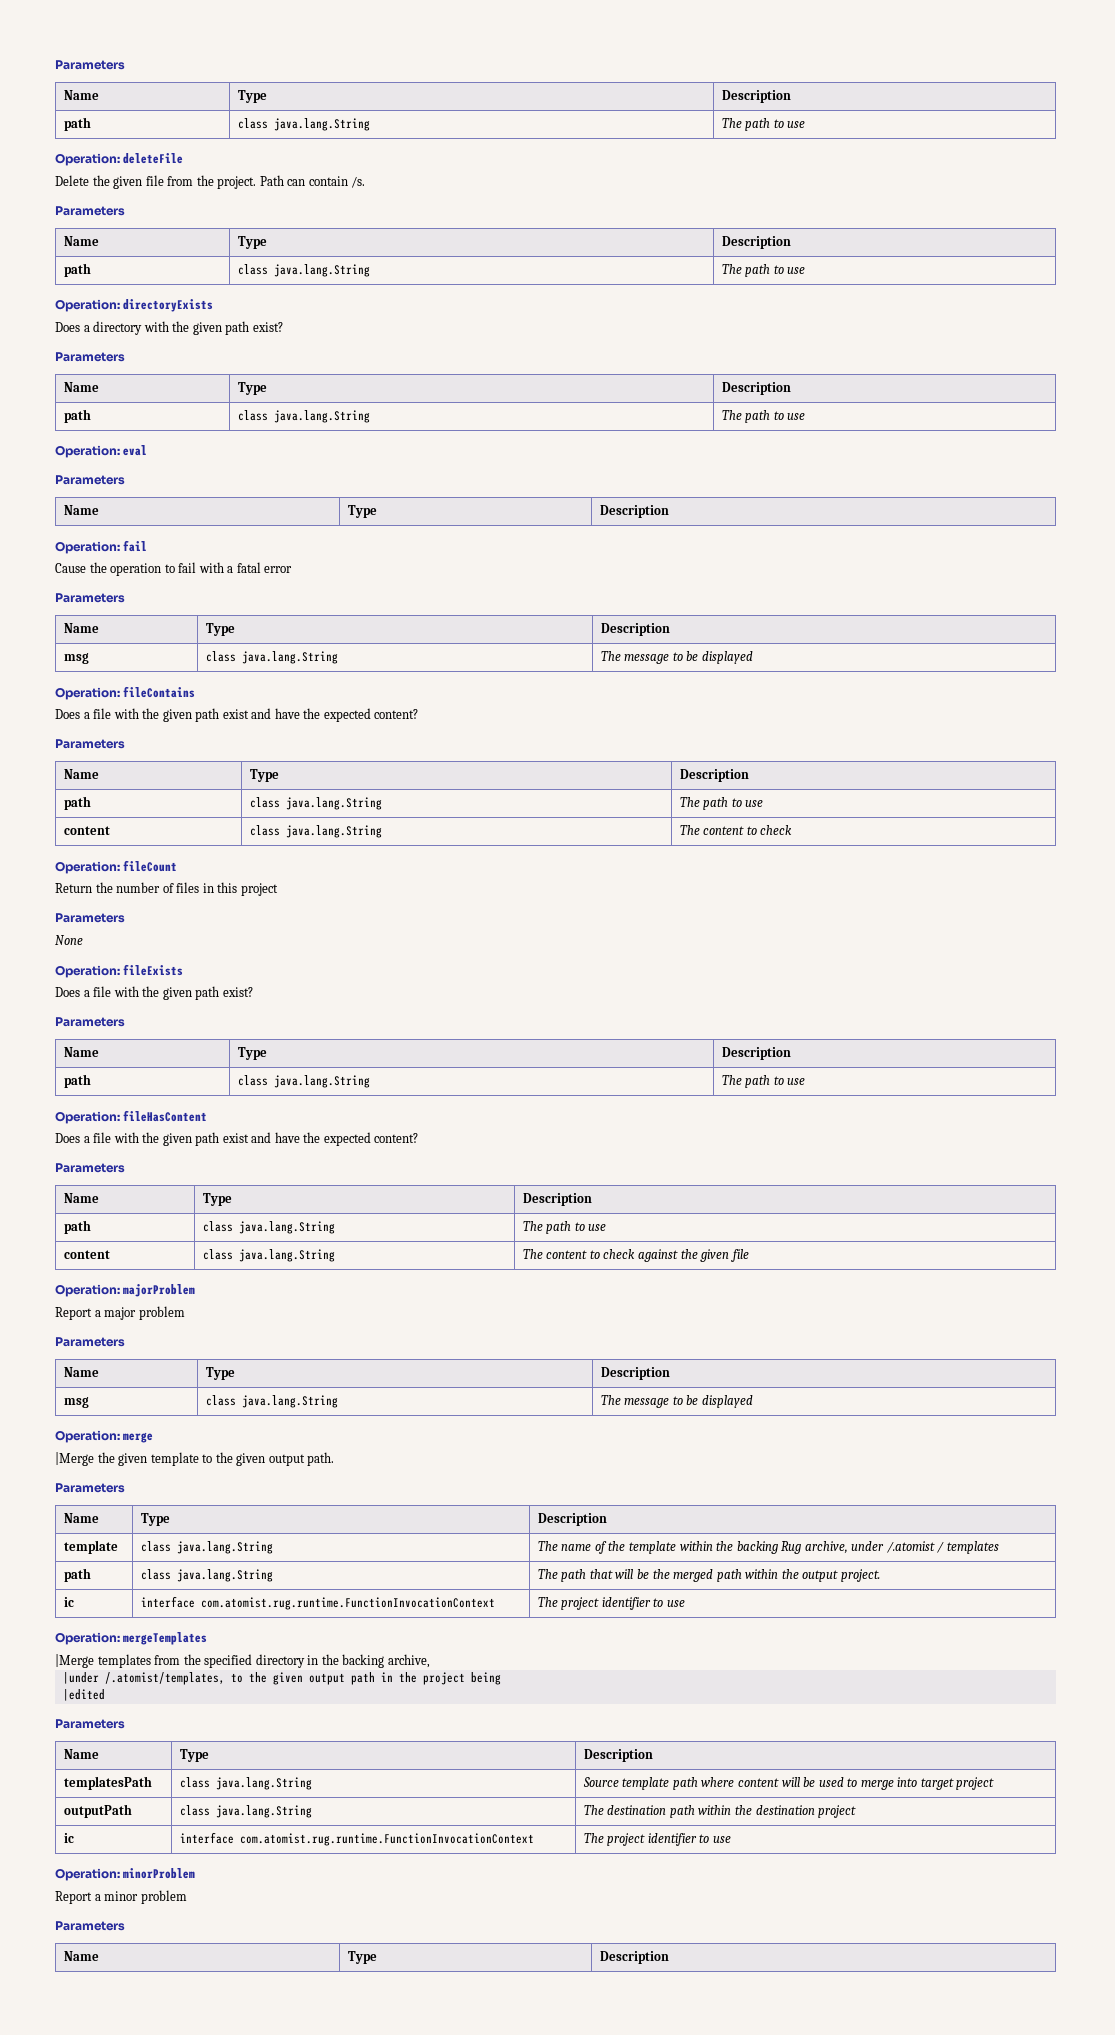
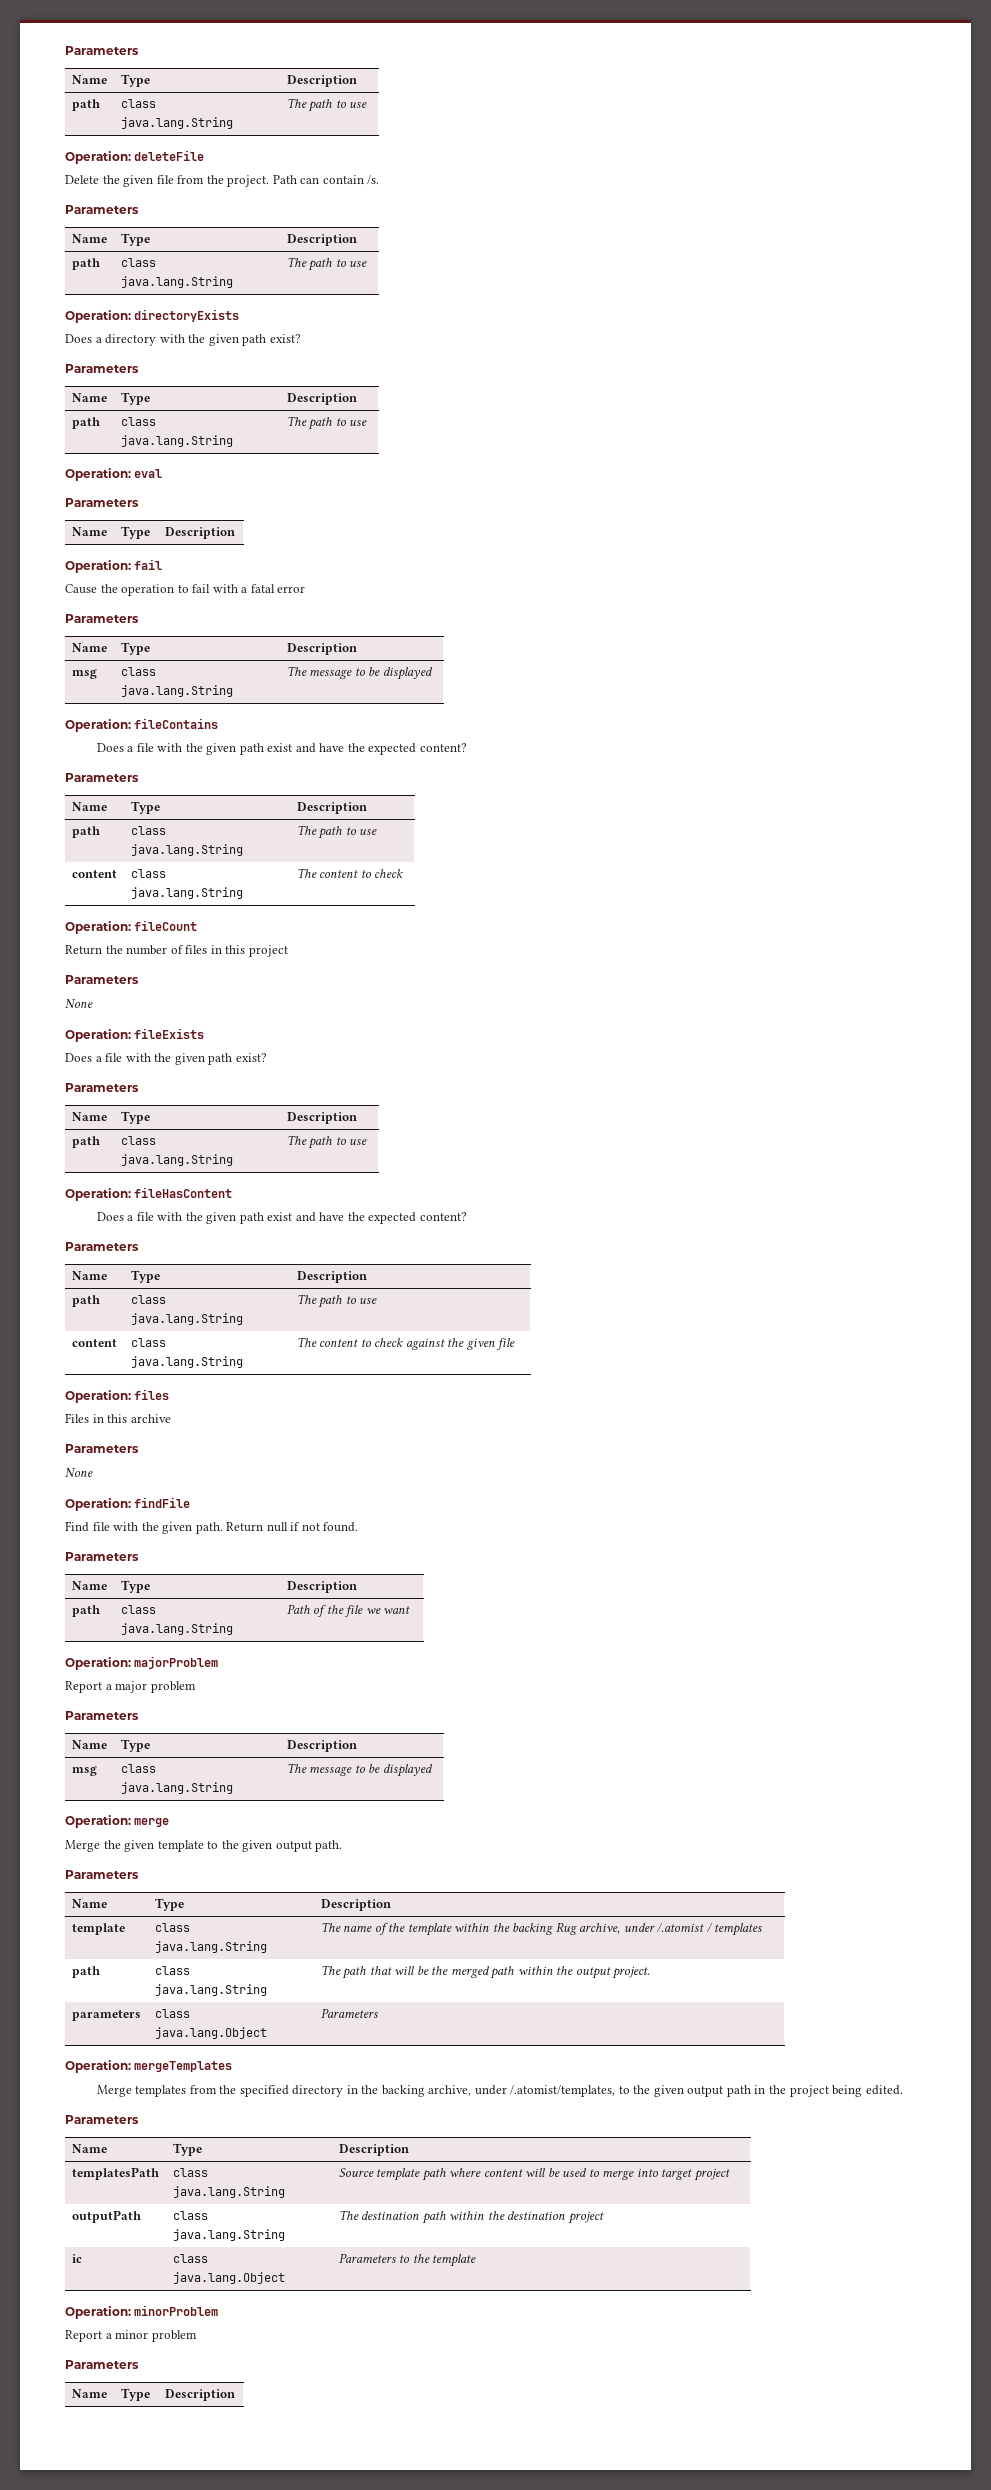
+ Operation: files
+ Files in this archive
+ Parameters
+ None
+ Operation: findFile
+ Find file with the given path. Return null if not found.
+ Parameters
+ Name | Type | Description
+ path | class java.lang.String | Path of the file we want
- |Merge the given template to the given output path.
+ Merge the given template to the given output path.
  path | class java.lang.String | The path that will be the merged path within the output project.
- ic | interface com.atomist.rug.runtime.FunctionInvocationContext | The project identifier to use
+ parameters | class java.lang.Object | Parameters
- |Merge templates from the specified directory in the backing archive,
- |under /.atomist/templates, to the given output path in the project being
- |edited
+ Merge templates from the specified directory in the backing archive, under /.atomist/templates, to the given output path in the project being edited.
  outputPath | class java.lang.String | The destination path within the destination project
- ic | interface com.atomist.rug.runtime.FunctionInvocationContext | The project identifier to use
+ ic | class java.lang.Object | Parameters to the template

